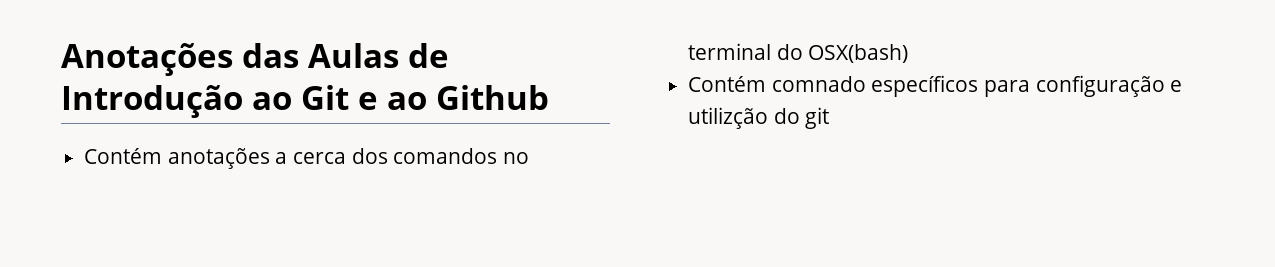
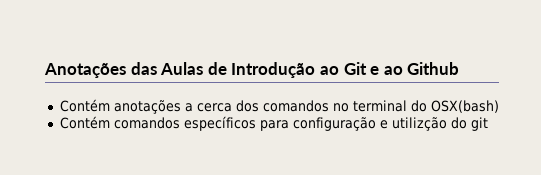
- Contém comnado específicos para configuração e utilizção do git
+ Contém comandos específicos para configuração e utilizção do git

